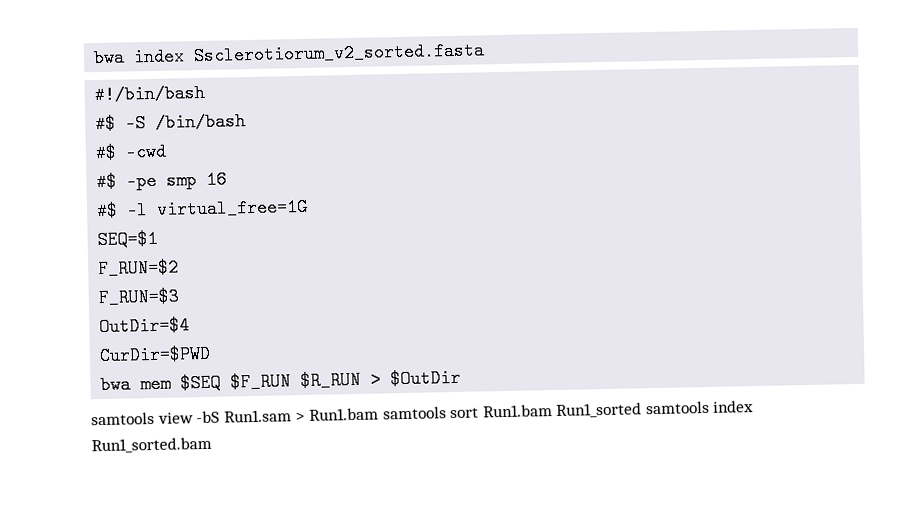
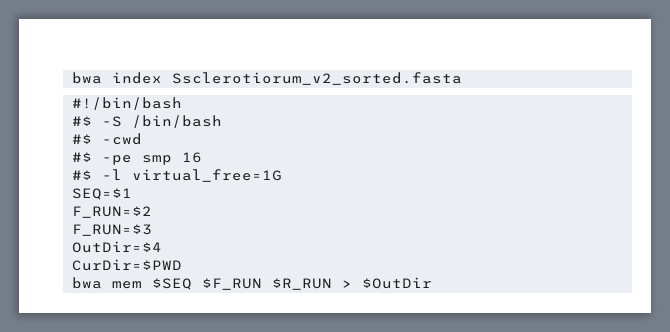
- samtools view -bS Run1.sam > Run1.bam samtools sort Run1.bam Run1_sorted samtools index Run1_sorted.bam

